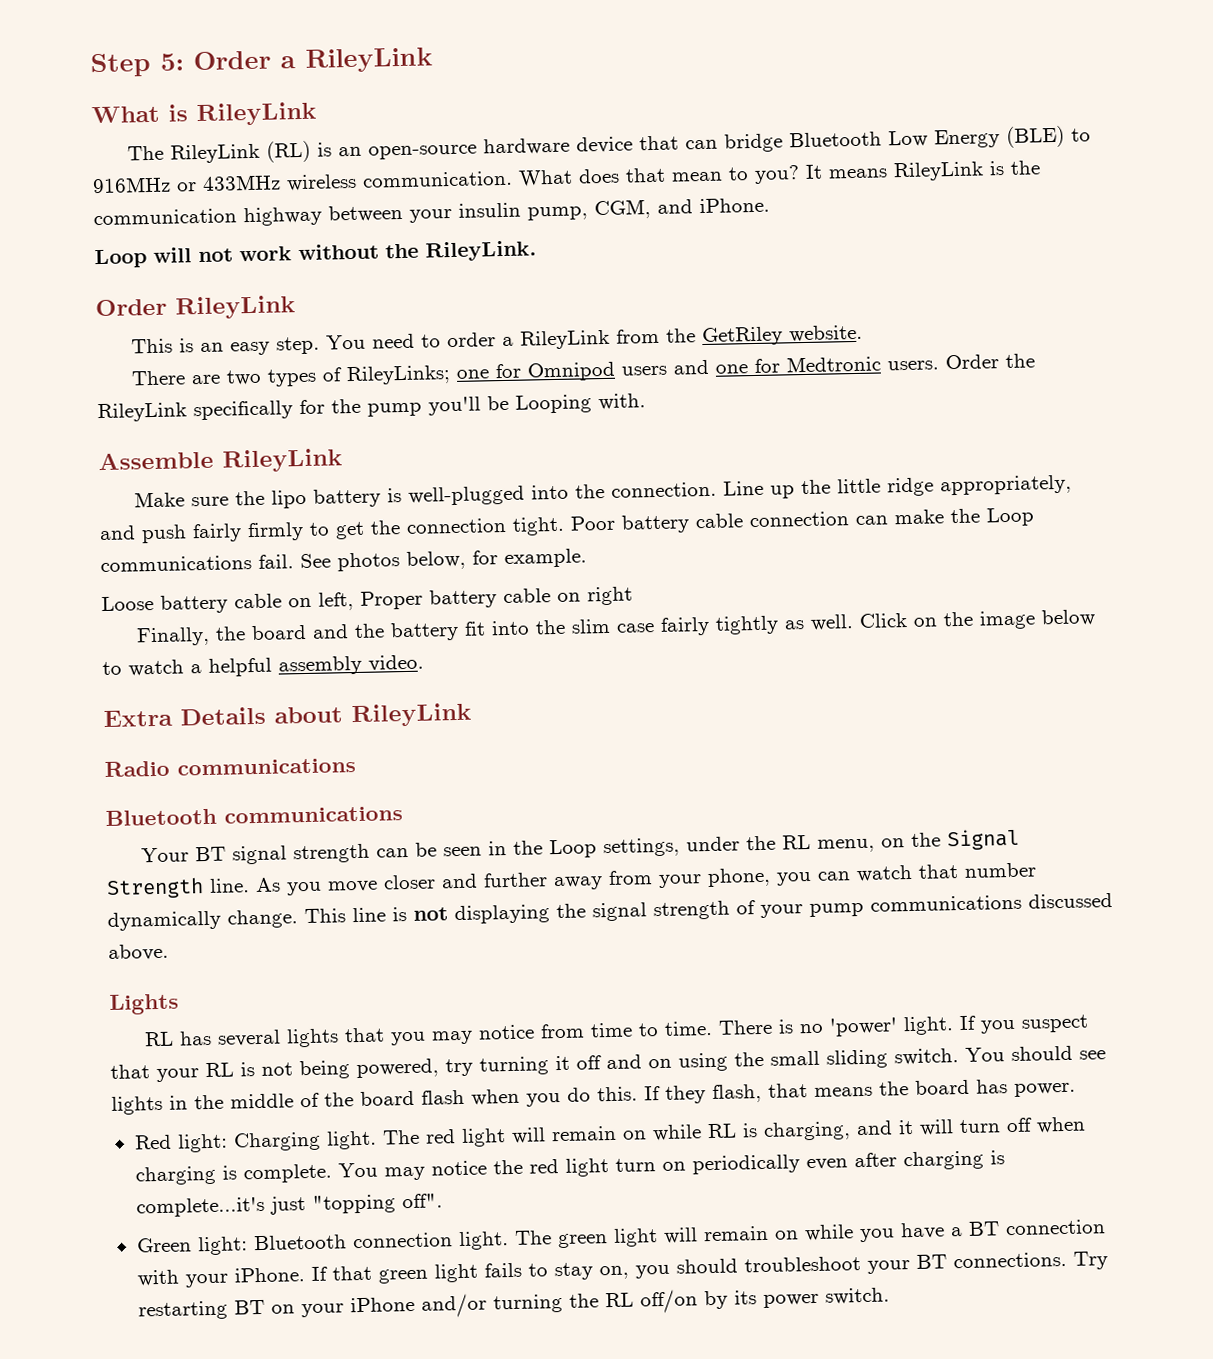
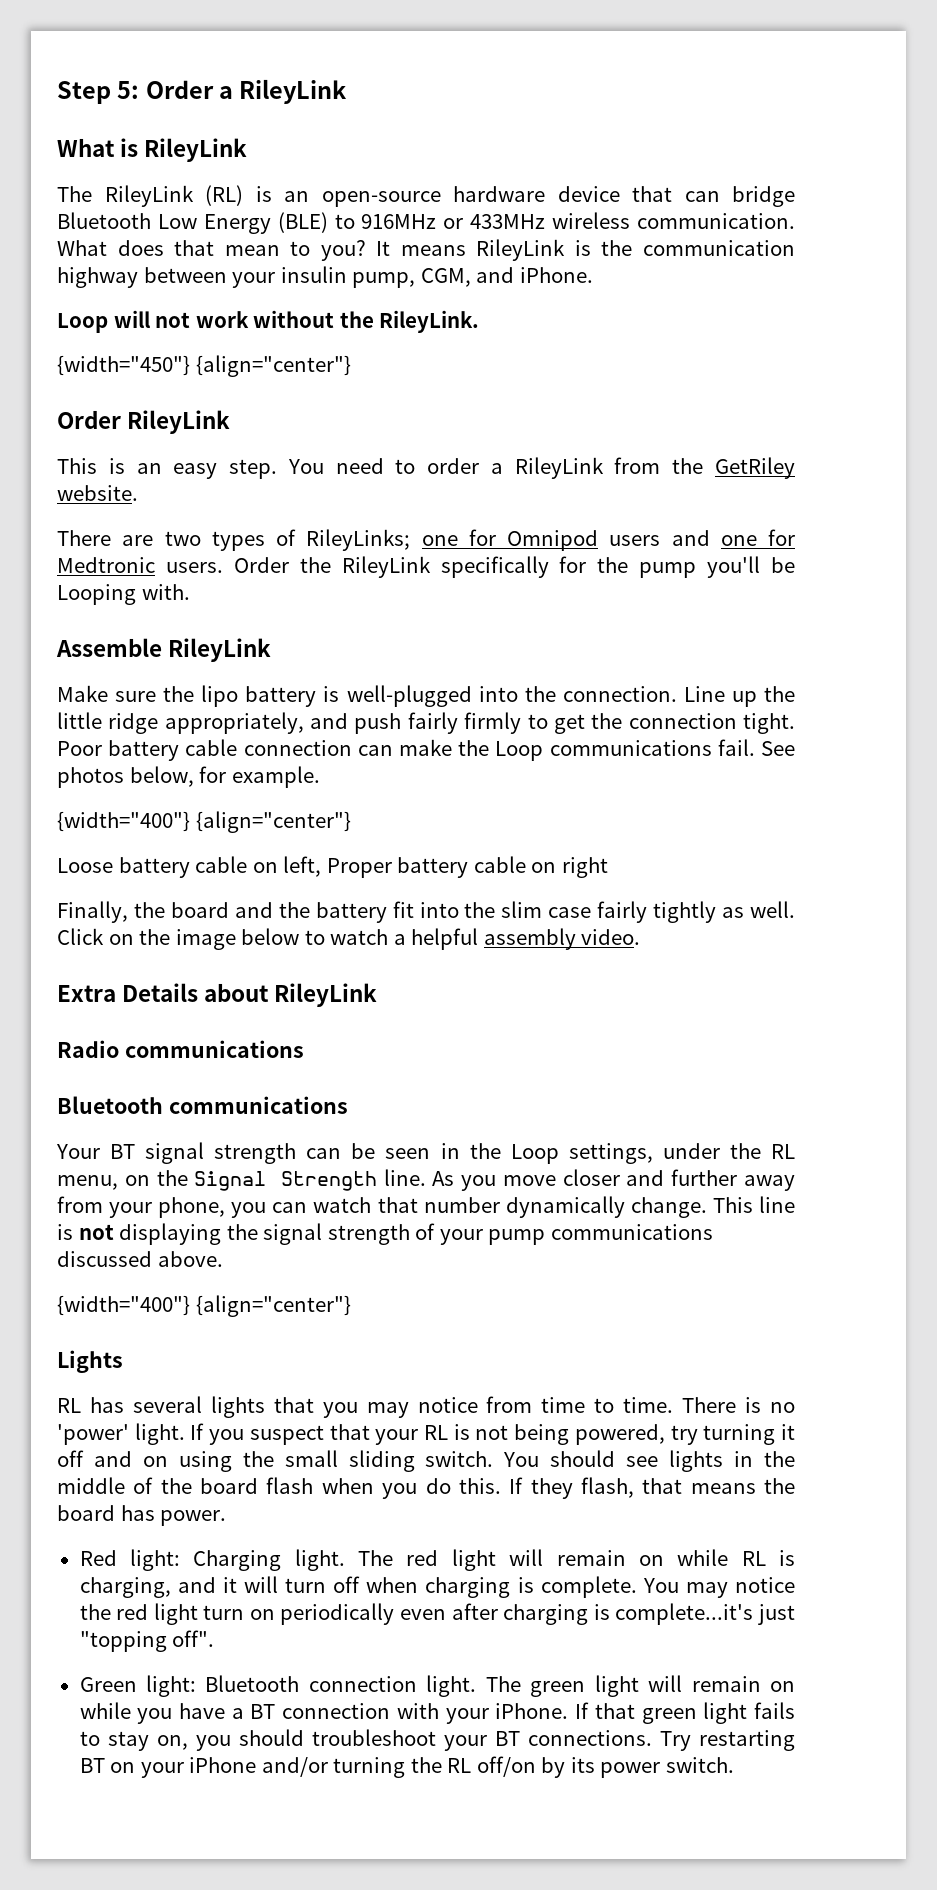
+ {width="450"} {align="center"}
  See photos below, for example.
+ {width="400"} {align="center"}
  This line is not displaying the signal strength of your pump communications discussed above.
+ {width="400"} {align="center"}

